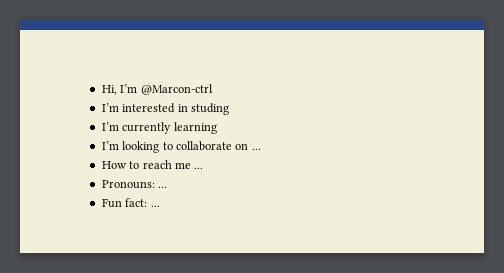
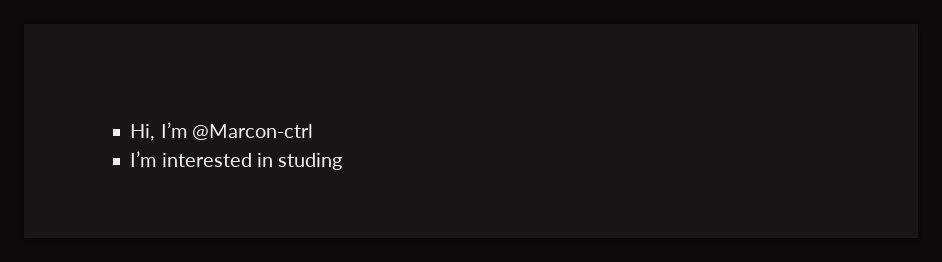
- I’m currently learning
- I’m looking to collaborate on ...
- How to reach me ...
- Pronouns: ...
- Fun fact: ...

